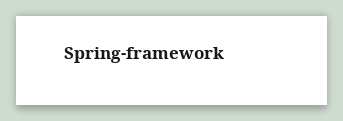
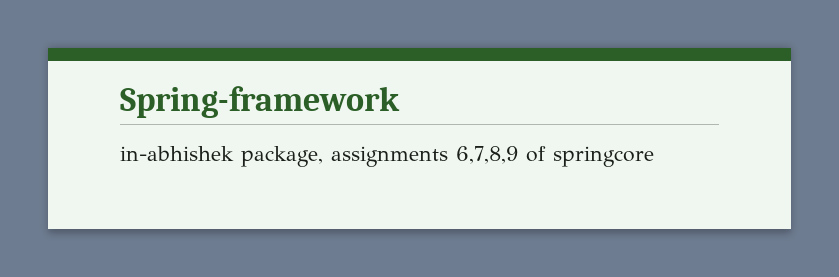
+ in-abhishek package, assignments 6,7,8,9 of springcore

